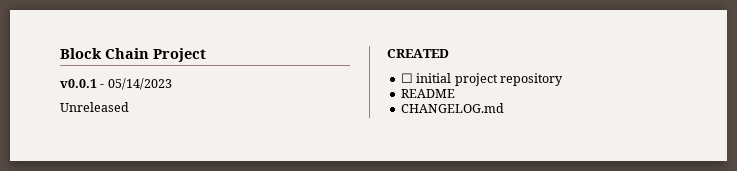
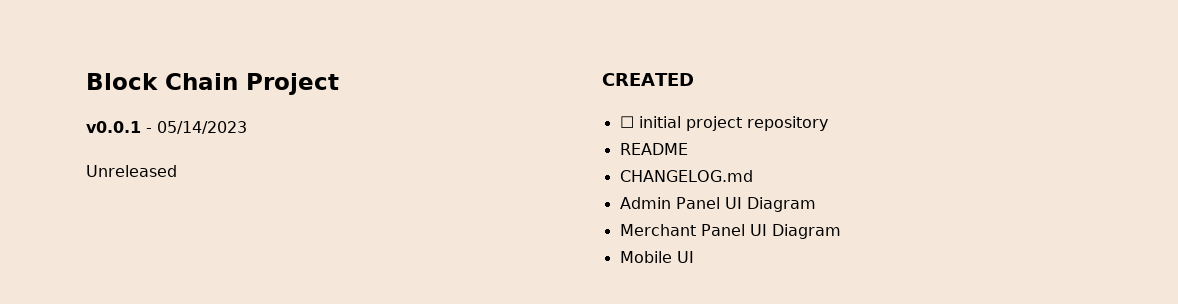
+ Admin Panel UI Diagram
+ Merchant Panel UI Diagram
+ Mobile UI

